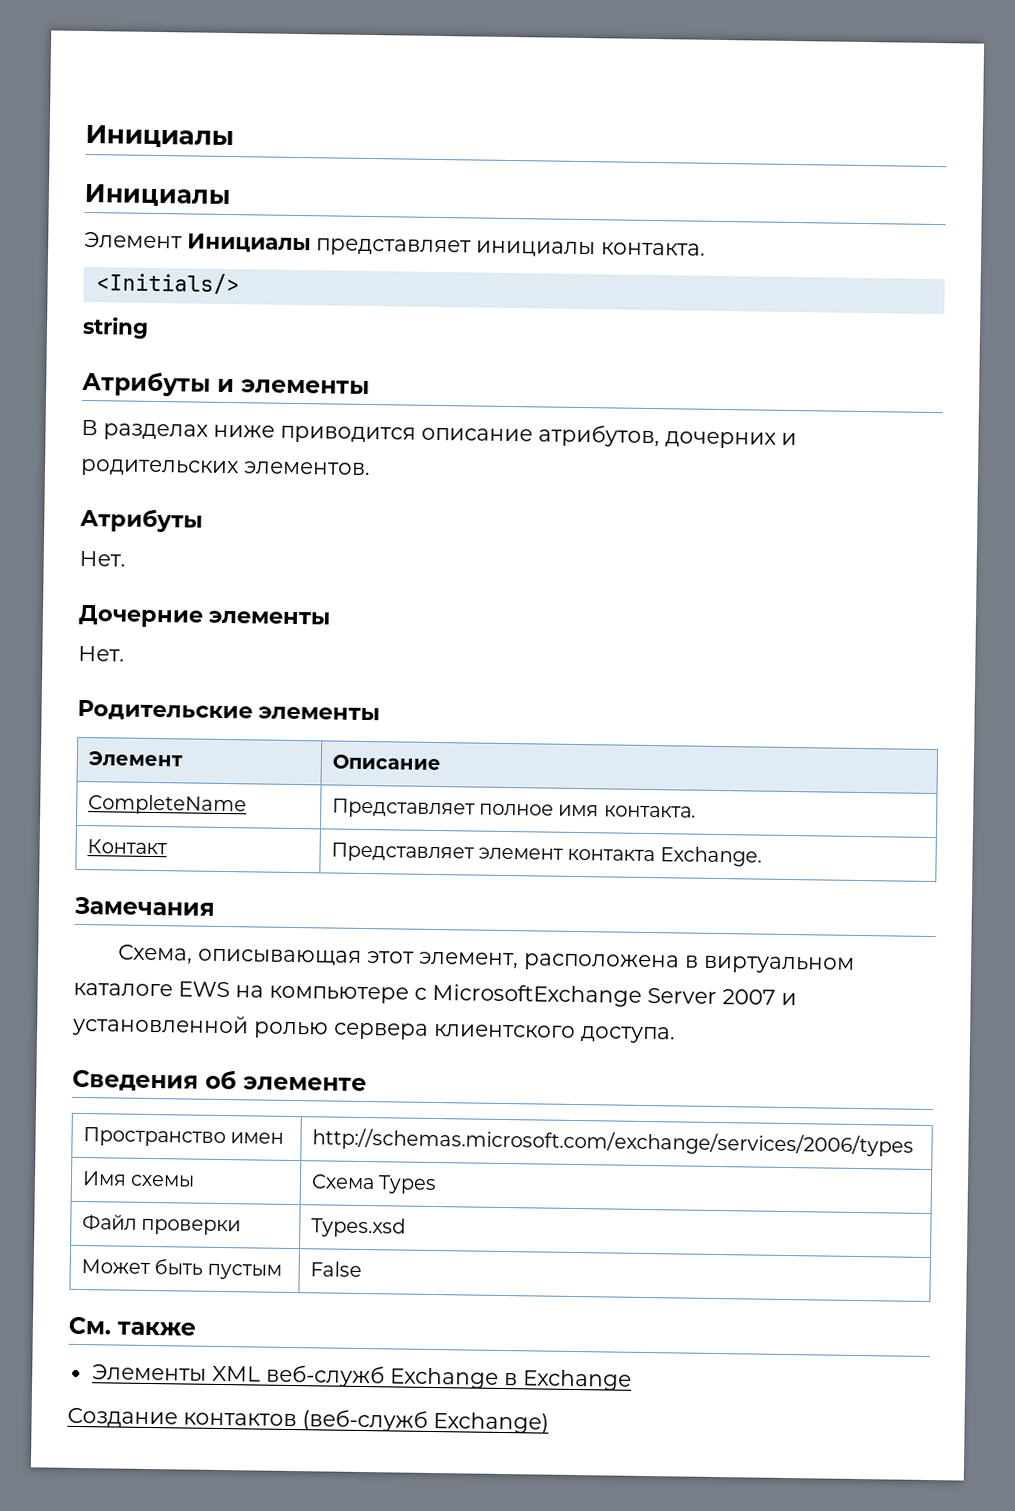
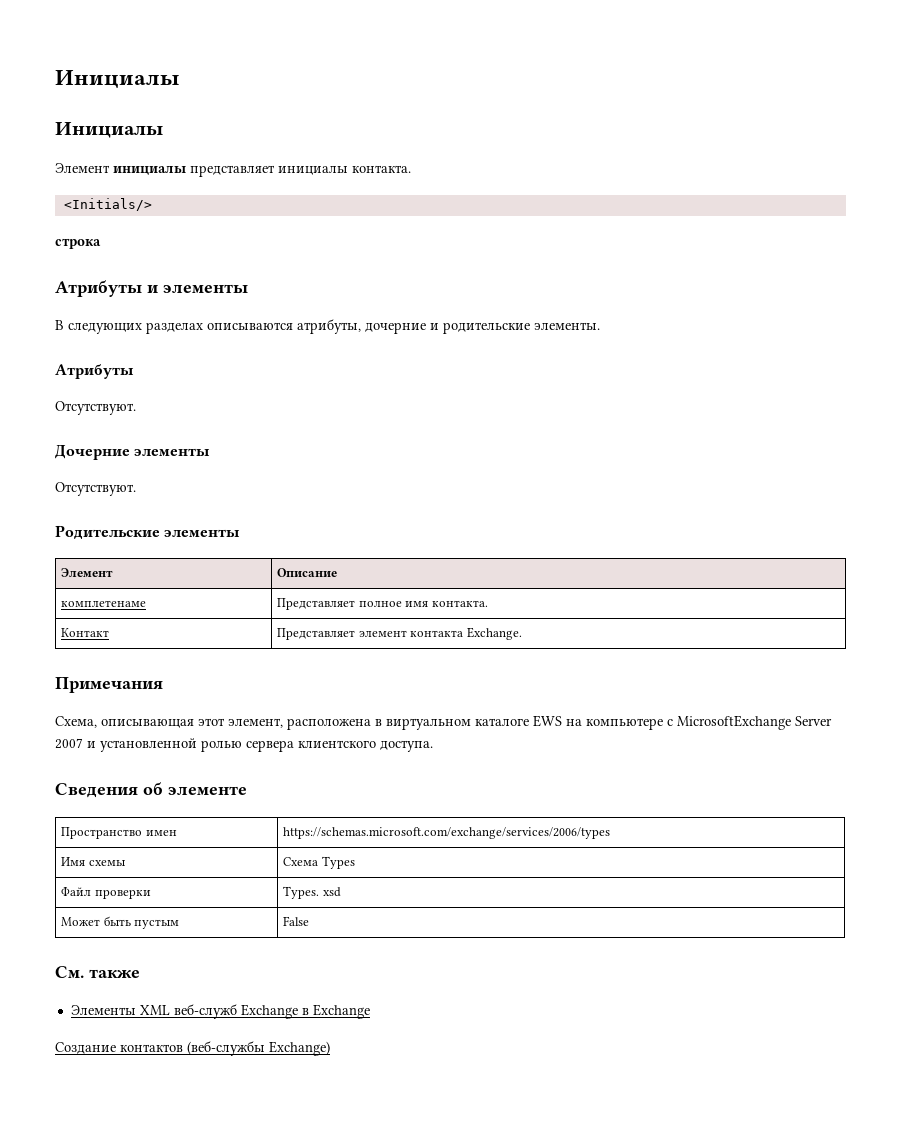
- Элемент Инициалы представляет инициалы контакта.
+ Элемент инициалы представляет инициалы контакта.
- string
+ строка
- В разделах ниже приводится описание атрибутов, дочерних и родительских элементов.
+ В следующих разделах описываются атрибуты, дочерние и родительские элементы.
  Атрибуты
- Нет.
+ Отсутствуют.
  Дочерние элементы
- Нет.
+ Отсутствуют.
- CompleteName | Представляет полное имя контакта.
+ комплетенаме | Представляет полное имя контакта.
- Замечания
+ Примечания
- Пространство имен | http://schemas.microsoft.com/exchange/services/2006/types
+ Пространство имен | https://schemas.microsoft.com/exchange/services/2006/types
- Файл проверки | Types.xsd
+ Файл проверки | Types. xsd
- Создание контактов (веб-служб Exchange)
+ Создание контактов (веб-службы Exchange)

